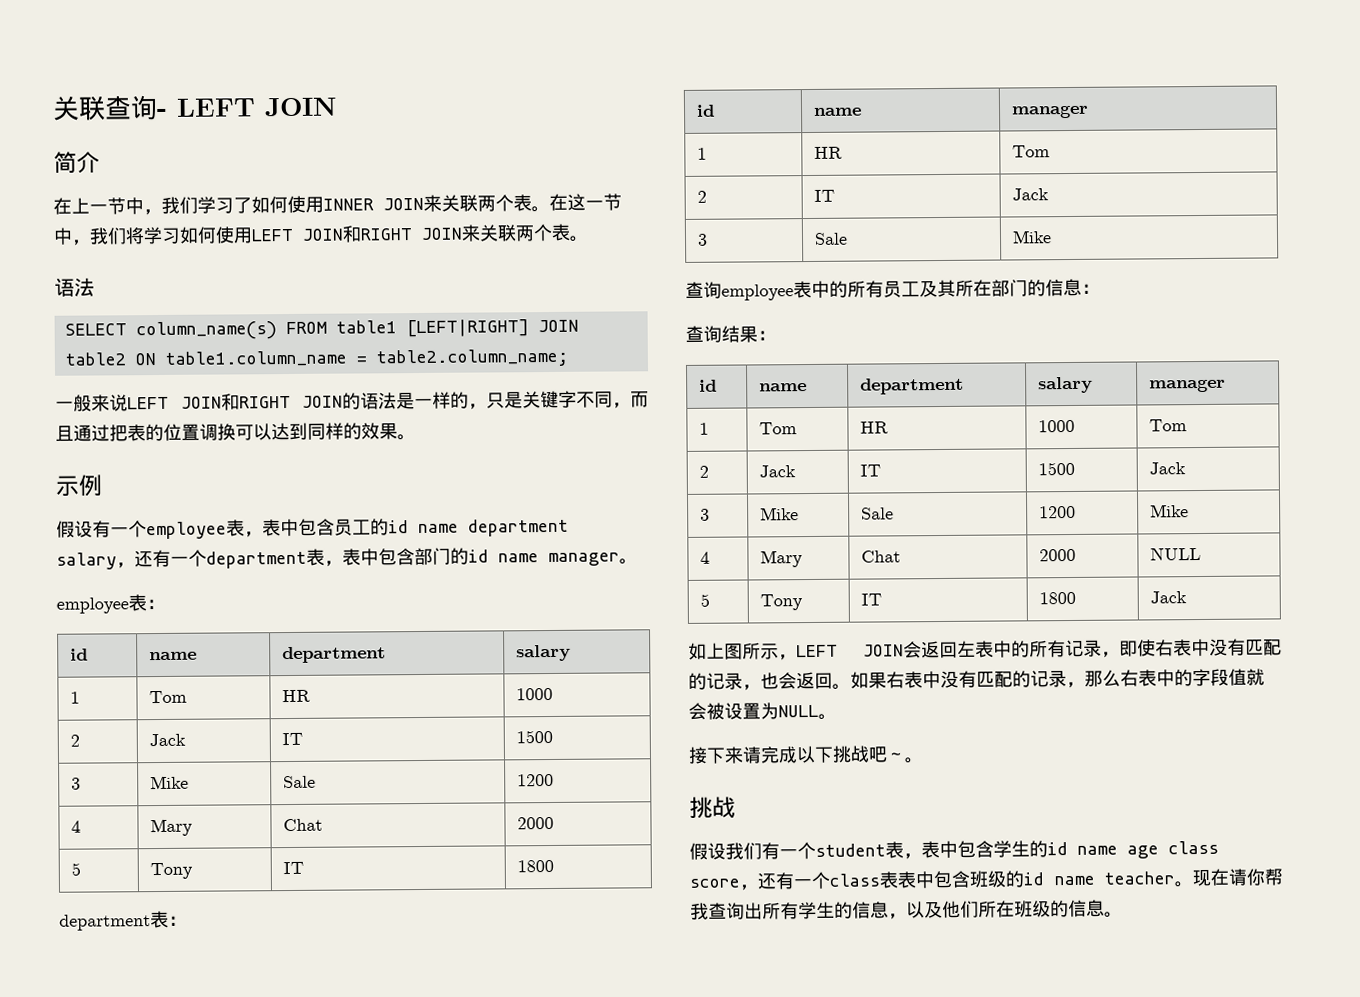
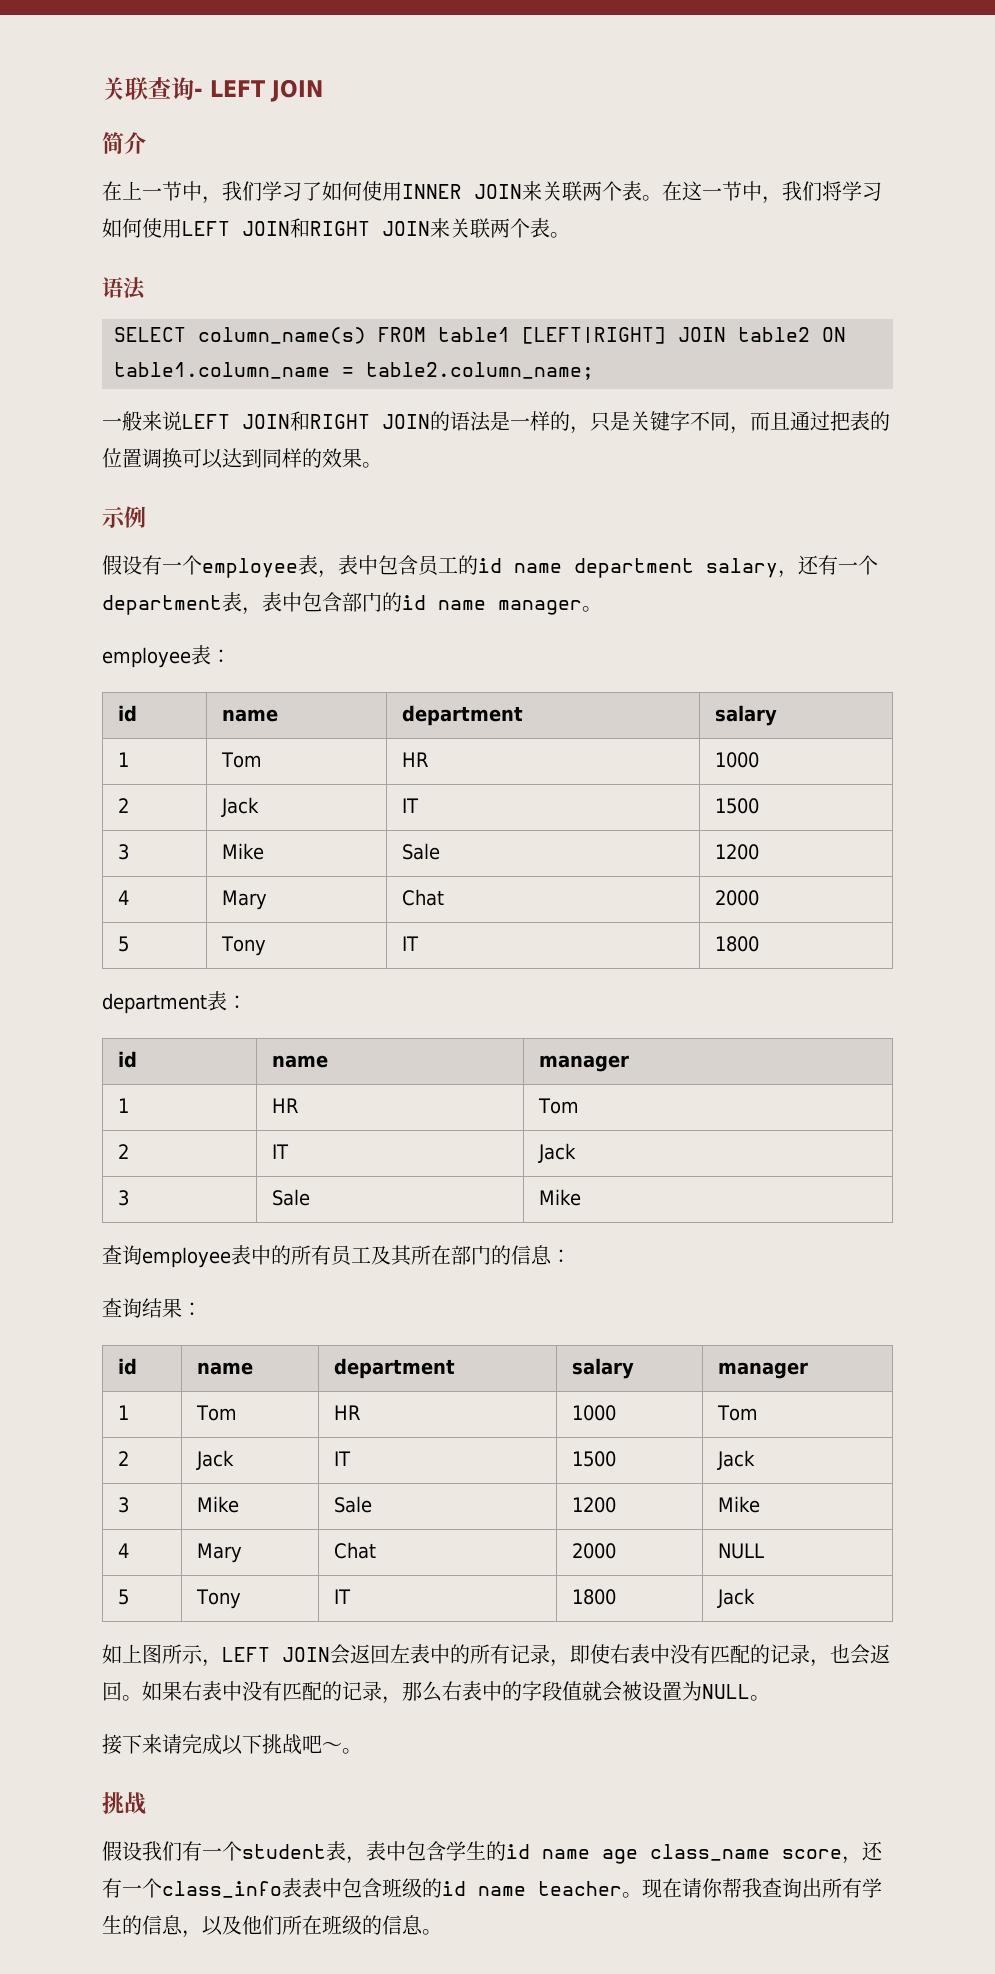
- 假设我们有一个student表，表中包含学生的id name age class score，还有一个class表表中包含班级的id name teacher。
+ 假设我们有一个student表，表中包含学生的id name age class_name score，还有一个class_info表表中包含班级的id name teacher。

